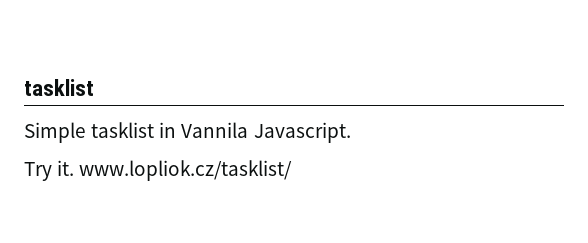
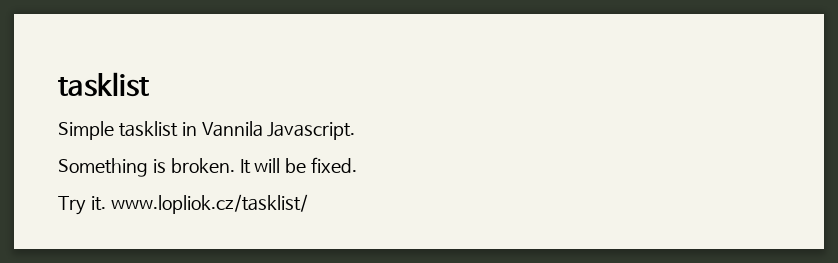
+ Something is broken. It will be fixed.

